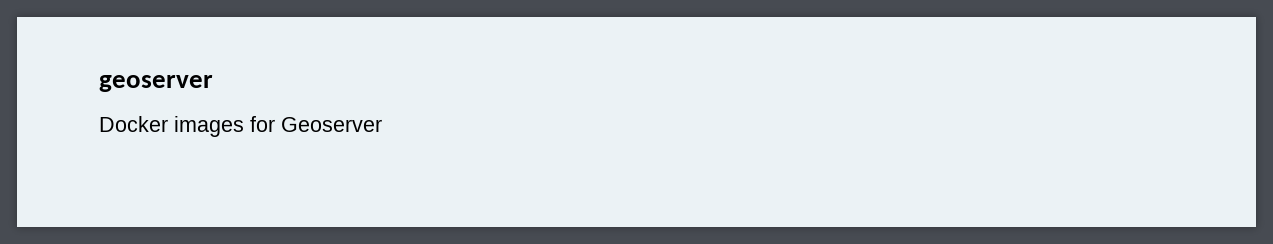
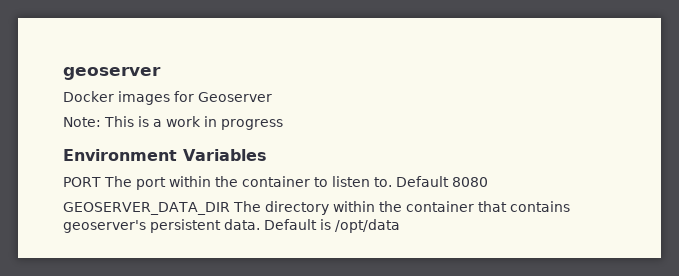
+ Note: This is a work in progress
+ Environment Variables
+ PORT The port within the container to listen to. Default 8080
+ GEOSERVER_DATA_DIR The directory within the container that contains geoserver's persistent data. Default is /opt/data

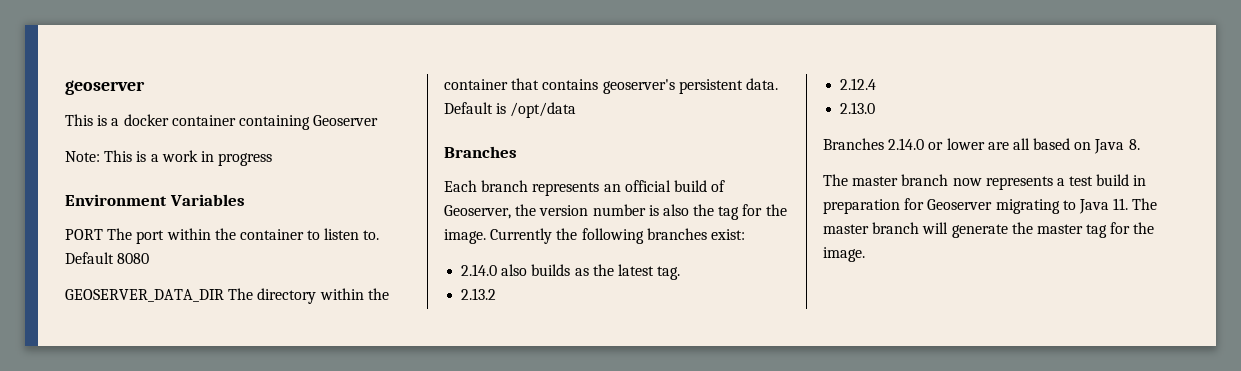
- Docker images for Geoserver
+ This is a docker container containing Geoserver
  Default is /opt/data
+ Branches
+ Each branch represents an official build of Geoserver, the version number is also the tag for the image. Currently the following branches exist:
+ 2.14.0 also builds as the latest tag.
+ 2.13.2
+ 2.12.4
+ 2.13.0
+ Branches 2.14.0 or lower are all based on Java 8.
+ The master branch now represents a test build in preparation for Geoserver migrating to Java 11. The master branch will generate the master tag for the image.

